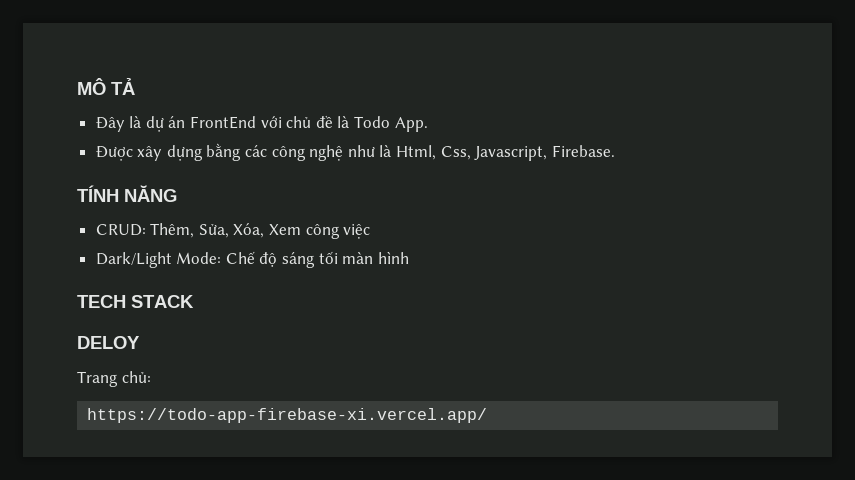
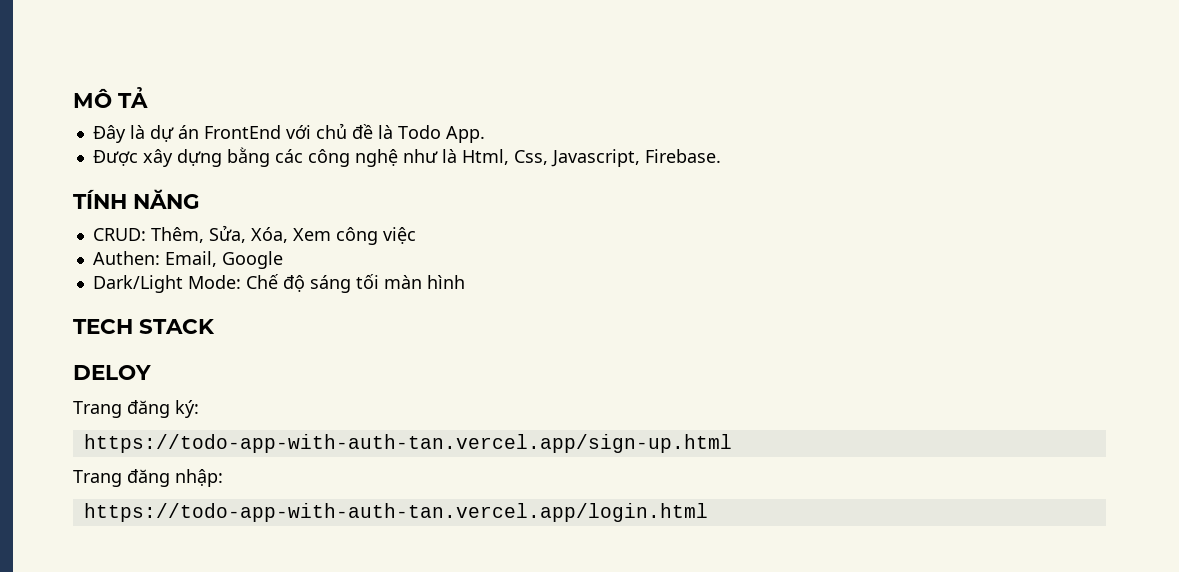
+ Authen: Email, Google
- Trang chủ:
- https://todo-app-firebase-xi.vercel.app/
+ Trang đăng ký:
+ https://todo-app-with-auth-tan.vercel.app/sign-up.html
+ Trang đăng nhập:
+ https://todo-app-with-auth-tan.vercel.app/login.html

